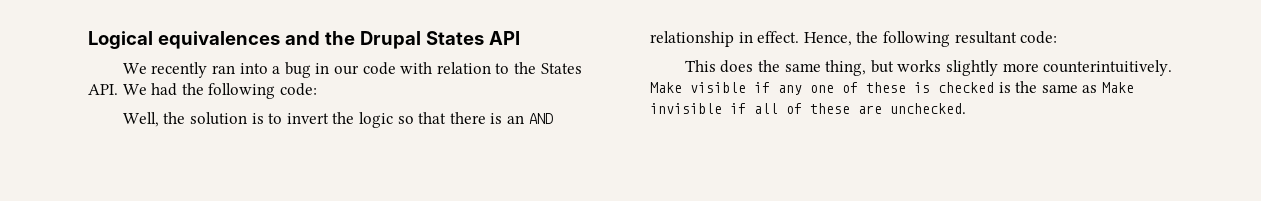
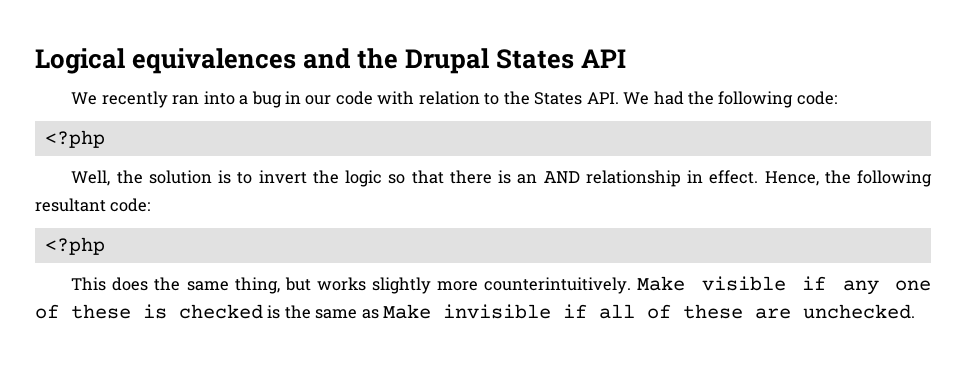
  We recently ran into a bug in our code with relation to the States API. We had the following code:
+ <?php
  Hence, the following resultant code:
+ <?php

